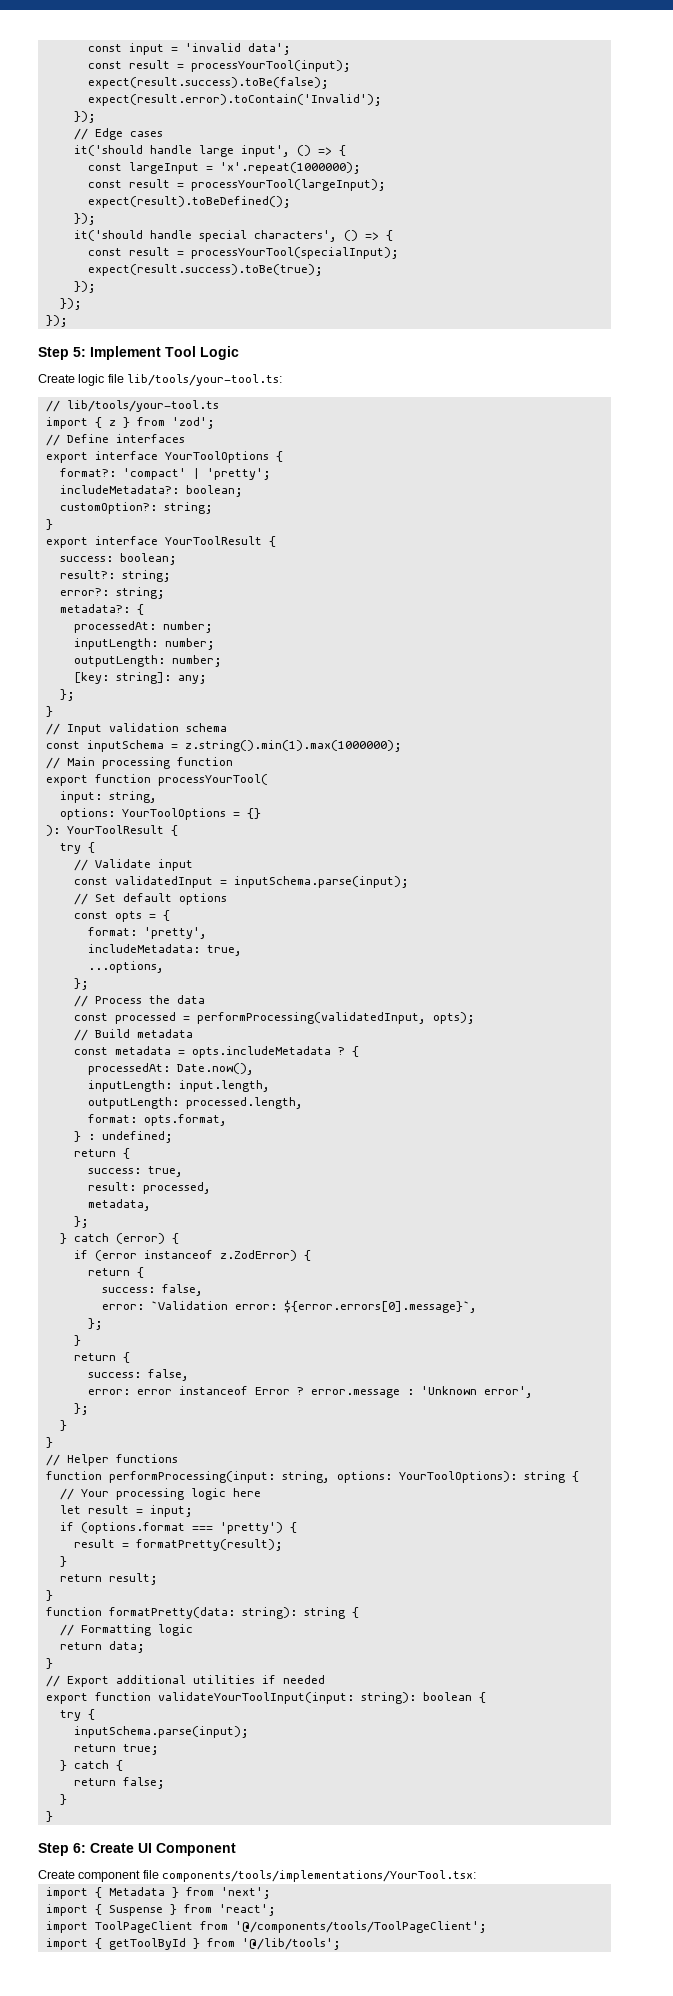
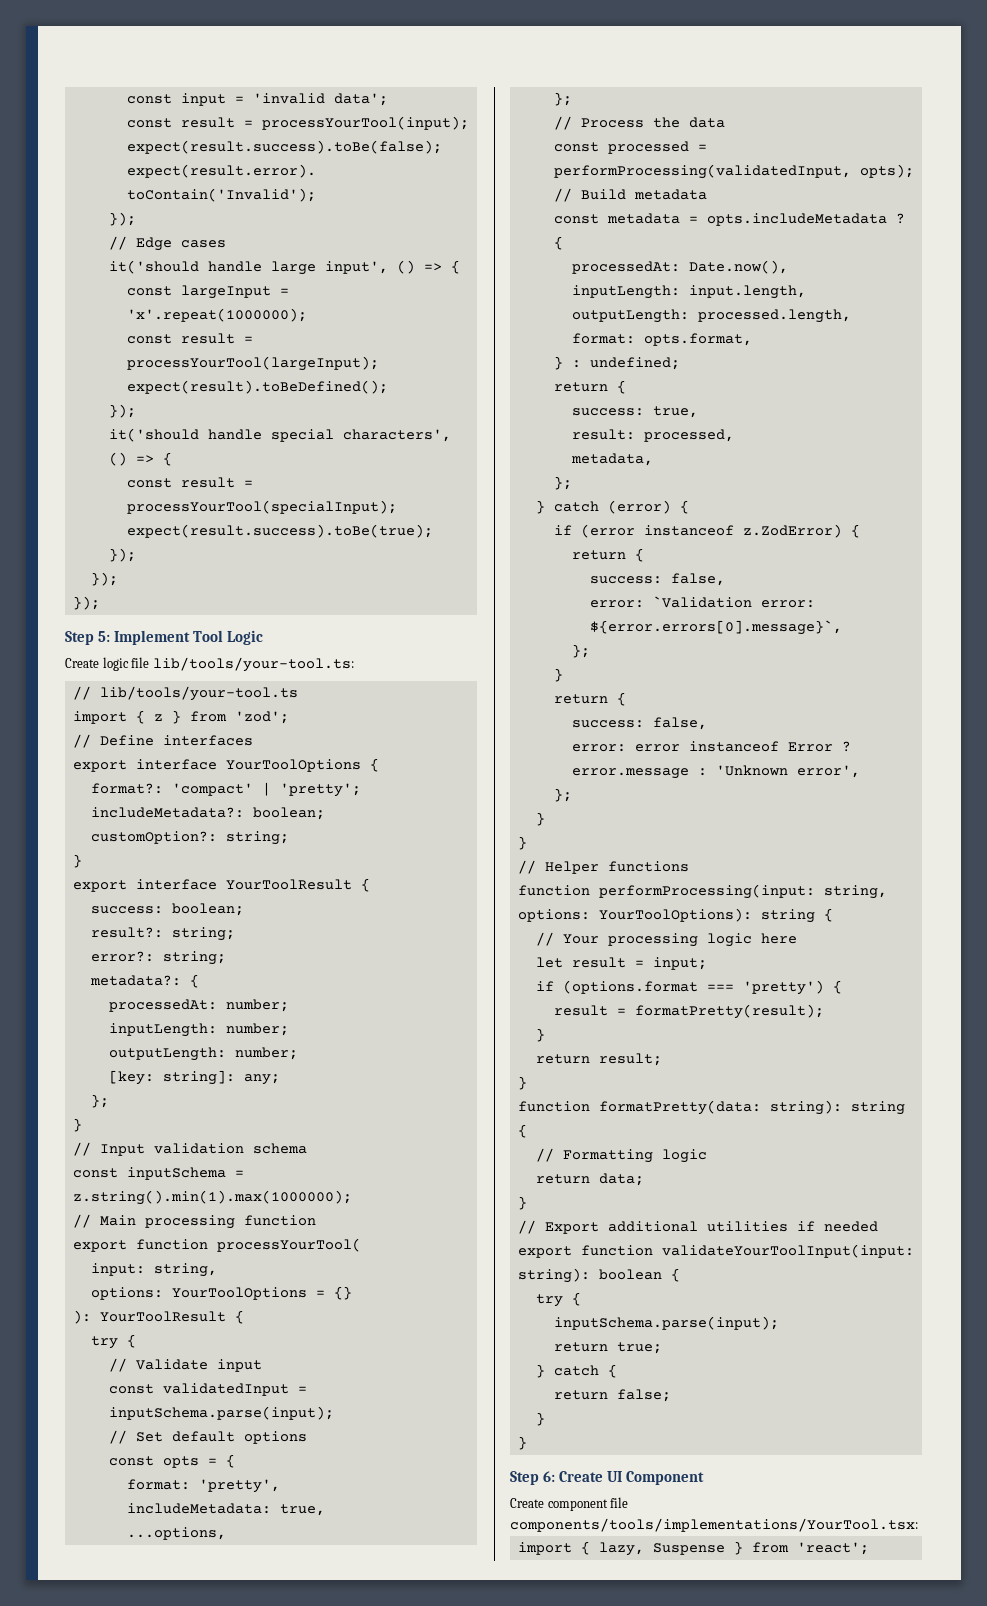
- import { Metadata } from 'next';
- import { Suspense } from 'react';
- import ToolPageClient from '@/components/tools/ToolPageClient';
- import { getToolById } from '@/lib/tools';
+ import { lazy, Suspense } from 'react';

